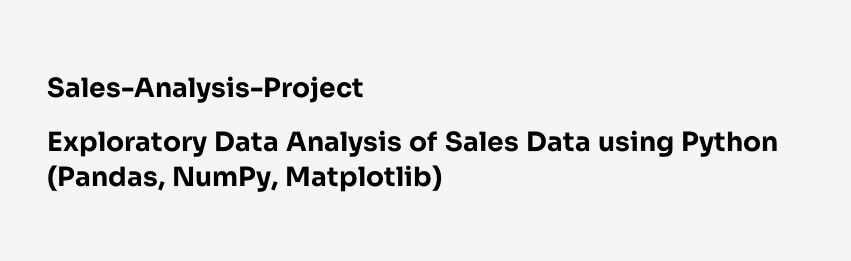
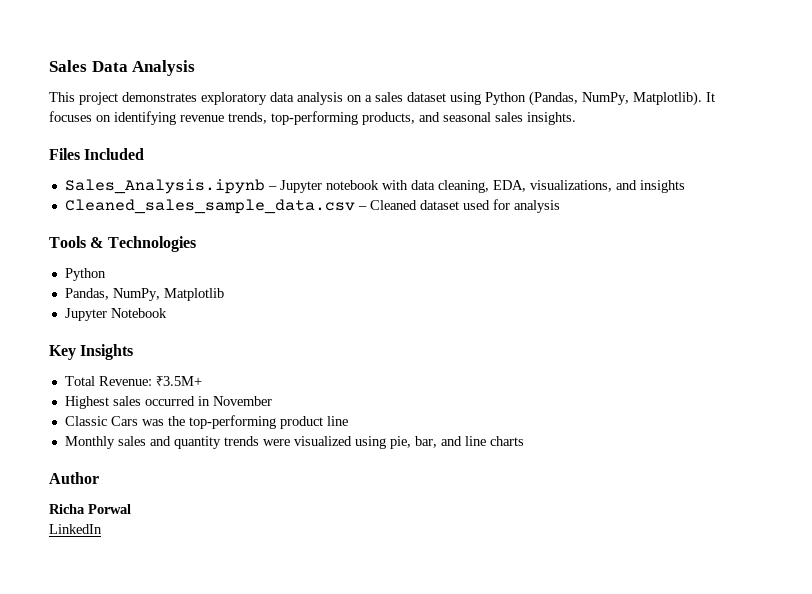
- Sales-Analysis-Project
- Exploratory Data Analysis of Sales Data using Python (Pandas, NumPy, Matplotlib)
+ Sales Data Analysis
+ This project demonstrates exploratory data analysis on a sales dataset using Python (Pandas, NumPy, Matplotlib). It focuses on identifying revenue trends, top-performing products, and seasonal sales insights.
+ Files Included
+ Sales_Analysis.ipynb – Jupyter notebook with data cleaning, EDA, visualizations, and insights
+ Cleaned_sales_sample_data.csv – Cleaned dataset used for analysis
+ Tools & Technologies
+ Python
+ Pandas, NumPy, Matplotlib
+ Jupyter Notebook
+ Key Insights
+ Total Revenue: ₹3.5M+
+ Highest sales occurred in November
+ Classic Cars was the top-performing product line
+ Monthly sales and quantity trends were visualized using pie, bar, and line charts
+ Author
+ Richa Porwal
+ LinkedIn

